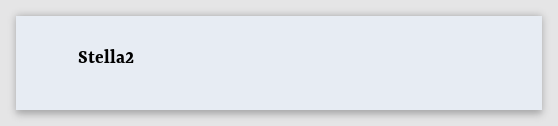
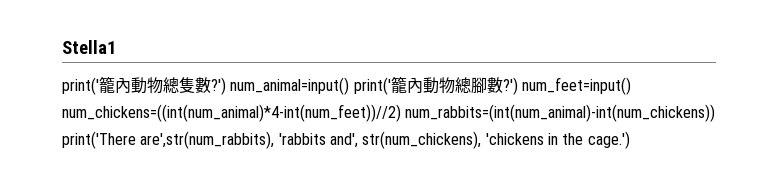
- Stella2
+ Stella1
+ print('籠內動物總隻數?') num_animal=input() print('籠內動物總腳數?') num_feet=input() num_chickens=((int(num_animal)*4-int(num_feet))//2) num_rabbits=(int(num_animal)-int(num_chickens)) print('There are',str(num_rabbits), 'rabbits and', str(num_chickens), 'chickens in the cage.')

